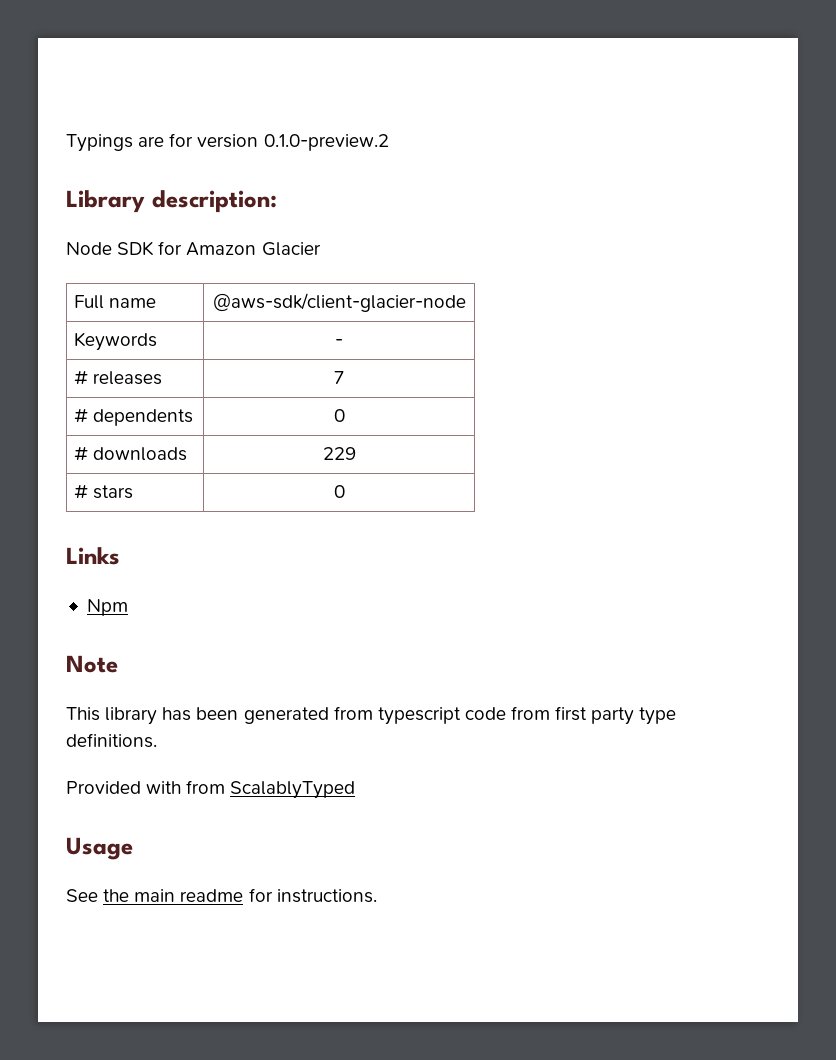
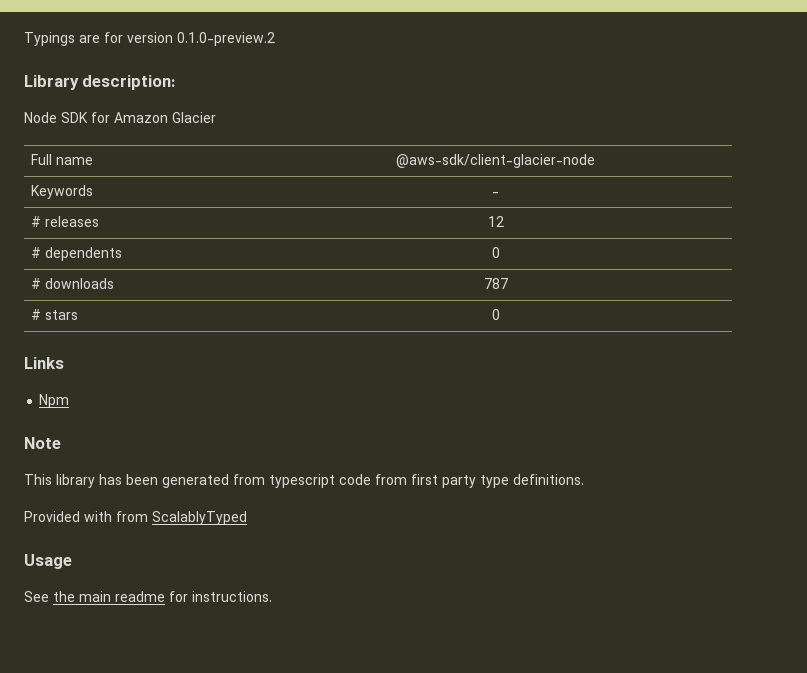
- # releases | 7
+ # releases | 12
- # downloads | 229
+ # downloads | 787

